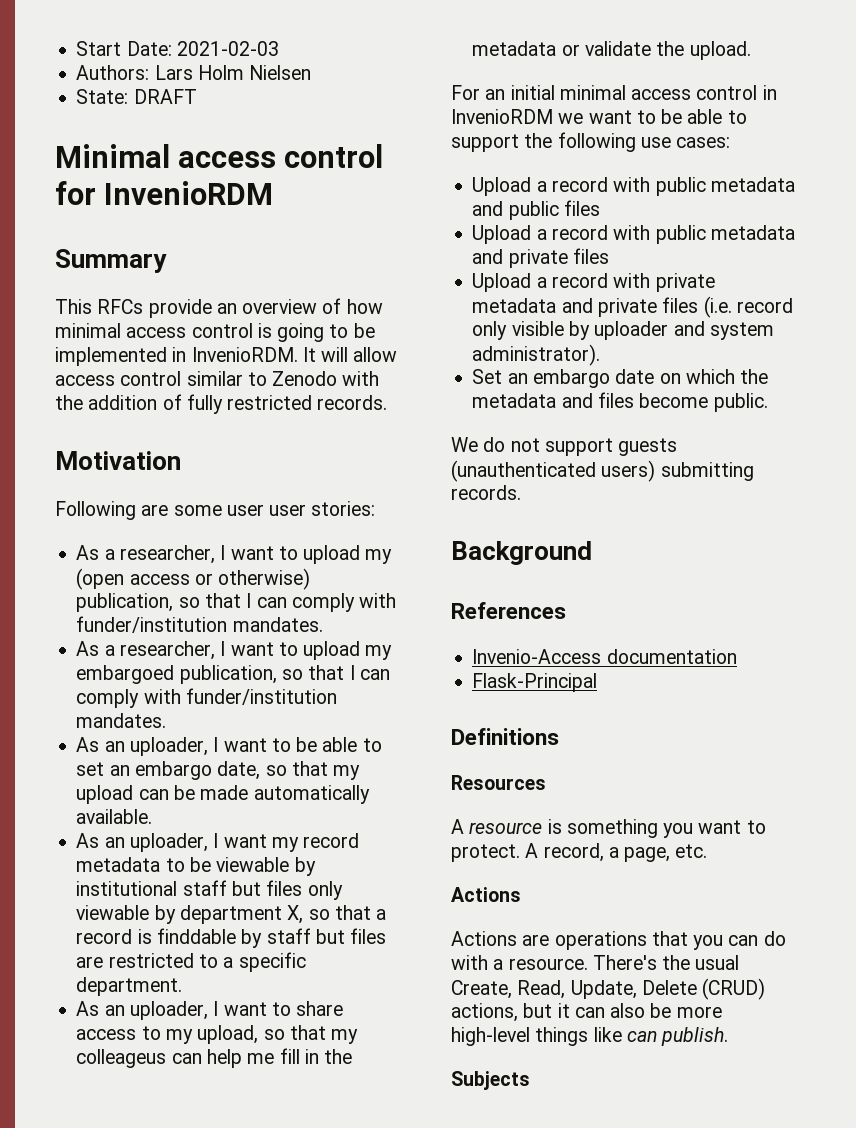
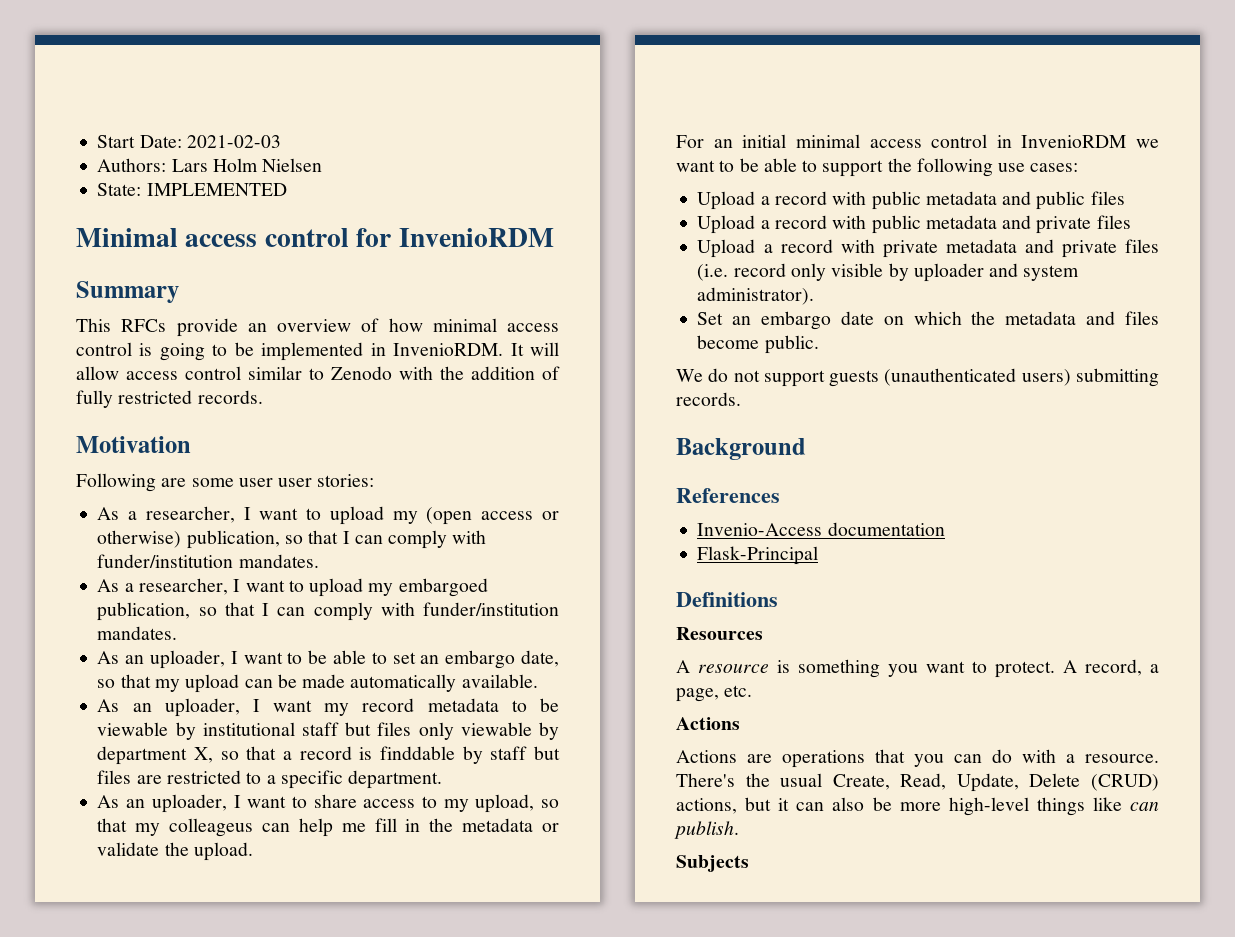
- State: DRAFT
+ State: IMPLEMENTED

